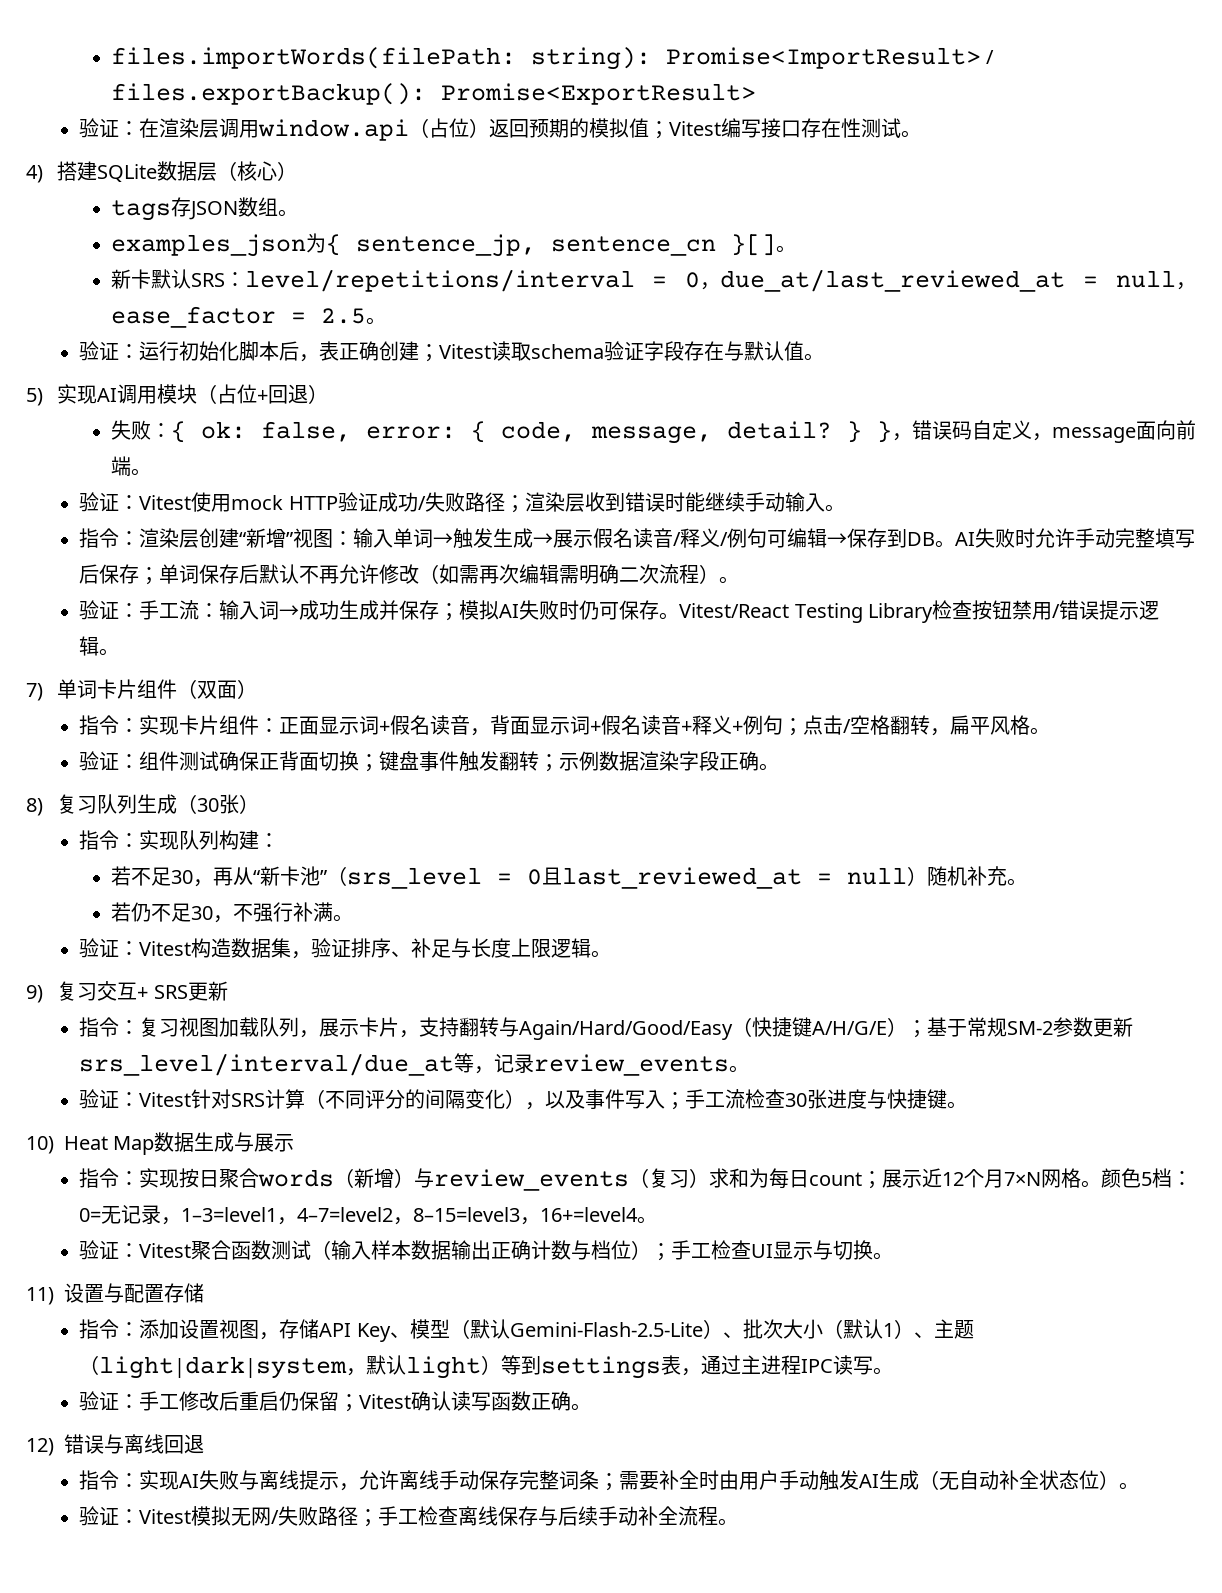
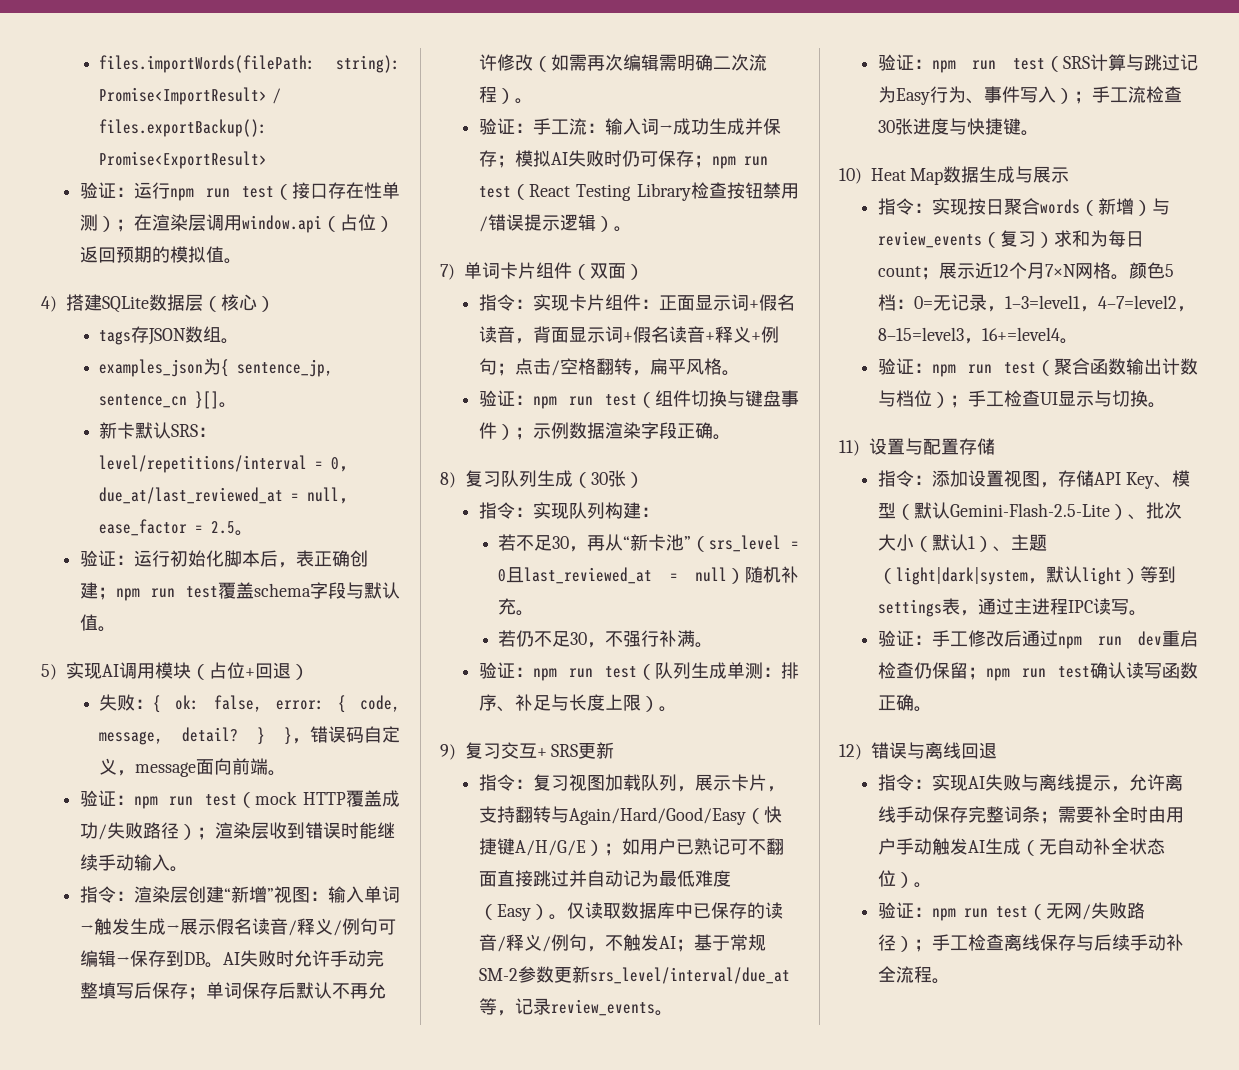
- 验证：在渲染层调用window.api（占位）返回预期的模拟值；Vitest编写接口存在性测试。
+ 验证：运行npm run test（接口存在性单测）；在渲染层调用window.api（占位）返回预期的模拟值。
- 验证：运行初始化脚本后，表正确创建；Vitest读取schema验证字段存在与默认值。
+ 验证：运行初始化脚本后，表正确创建；npm run test覆盖schema字段与默认值。
- 验证：Vitest使用mock HTTP验证成功/失败路径；渲染层收到错误时能继续手动输入。
+ 验证：npm run test（mock HTTP覆盖成功/失败路径）；渲染层收到错误时能继续手动输入。
- 验证：手工流：输入词→成功生成并保存；模拟AI失败时仍可保存。Vitest/React Testing Library检查按钮禁用/错误提示逻辑。
+ 验证：手工流：输入词→成功生成并保存；模拟AI失败时仍可保存；npm run test（React Testing Library检查按钮禁用/错误提示逻辑）。
- 验证：组件测试确保正背面切换；键盘事件触发翻转；示例数据渲染字段正确。
+ 验证：npm run test（组件切换与键盘事件）；示例数据渲染字段正确。
- 验证：Vitest构造数据集，验证排序、补足与长度上限逻辑。
+ 验证：npm run test（队列生成单测：排序、补足与长度上限）。
- 指令：复习视图加载队列，展示卡片，支持翻转与Again/Hard/Good/Easy（快捷键A/H/G/E）；基于常规SM-2参数更新srs_level/interval/due_at等，记录review_events。
+ 指令：复习视图加载队列，展示卡片，支持翻转与Again/Hard/Good/Easy（快捷键A/H/G/E）；如用户已熟记可不翻面直接跳过并自动记为最低难度（Easy）。仅读取数据库中已保存的读音/释义/例句，不触发AI；基于常规SM-2参数更新srs_level/interval/due_at等，记录review_events。
- 验证：Vitest针对SRS计算（不同评分的间隔变化），以及事件写入；手工流检查30张进度与快捷键。
+ 验证：npm run test（SRS计算与跳过记为Easy行为、事件写入）；手工流检查30张进度与快捷键。
- 验证：Vitest聚合函数测试（输入样本数据输出正确计数与档位）；手工检查UI显示与切换。
+ 验证：npm run test（聚合函数输出计数与档位）；手工检查UI显示与切换。
- 验证：手工修改后重启仍保留；Vitest确认读写函数正确。
+ 验证：手工修改后通过npm run dev重启检查仍保留；npm run test确认读写函数正确。
- 验证：Vitest模拟无网/失败路径；手工检查离线保存与后续手动补全流程。
+ 验证：npm run test（无网/失败路径）；手工检查离线保存与后续手动补全流程。

